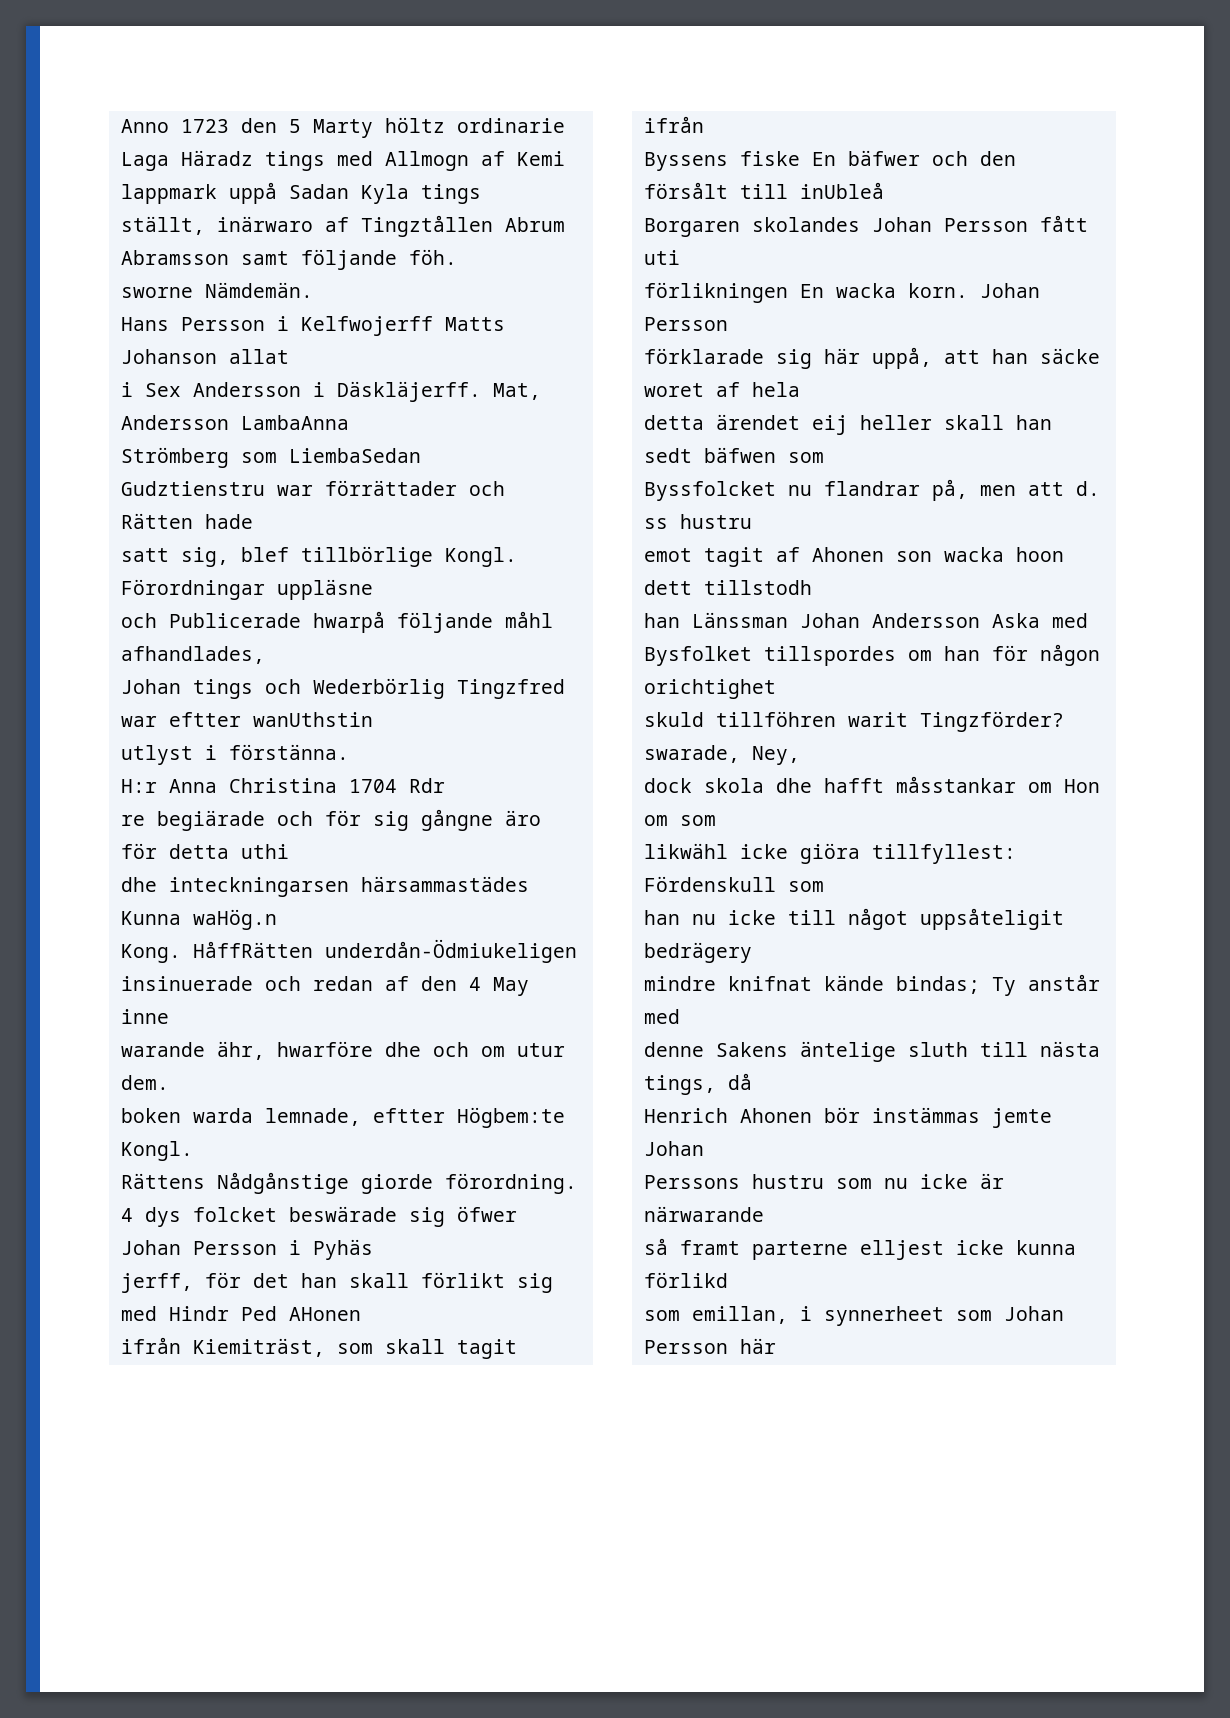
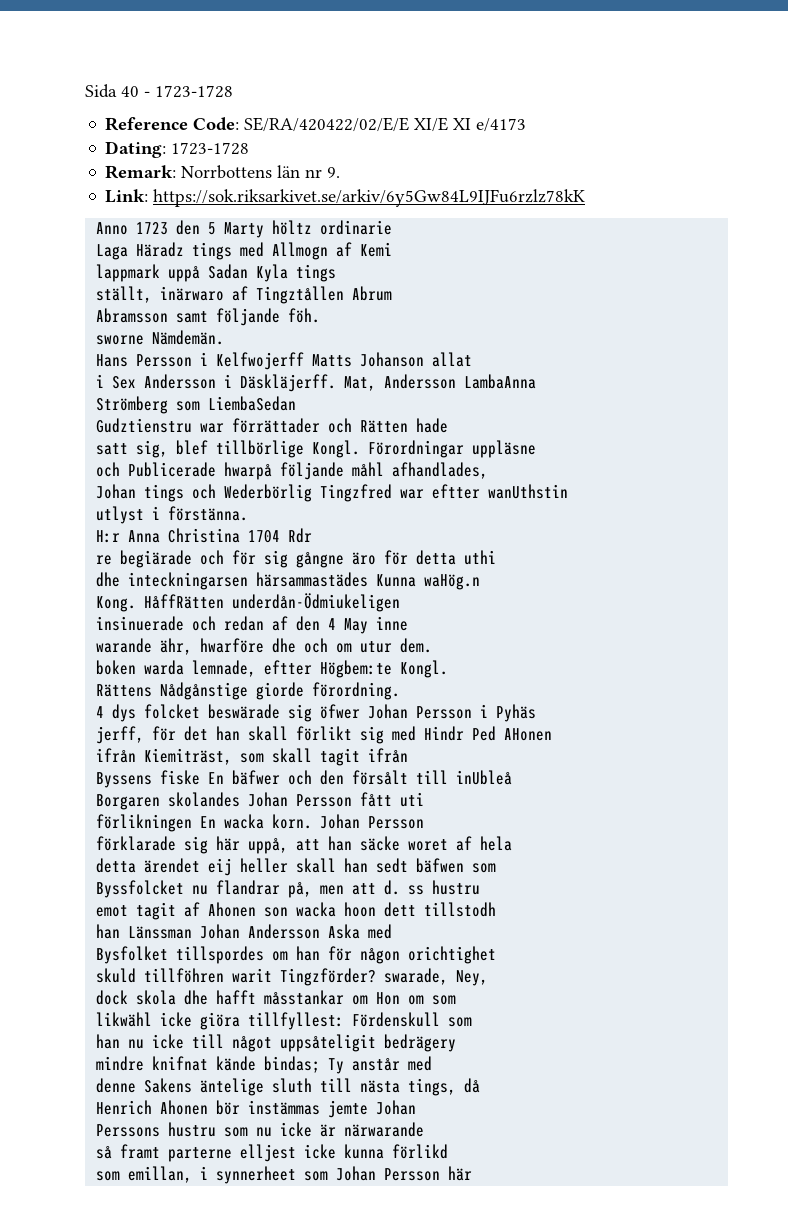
+ Sida 40 - 1723-1728
+ Reference Code: SE/RA/420422/02/E/E XI/E XI e/4173
+ Dating: 1723-1728
+ Remark: Norrbottens län nr 9.
+ Link: https://sok.riksarkivet.se/arkiv/6y5Gw84L9IJFu6rzlz78kK

